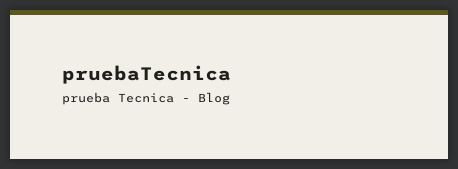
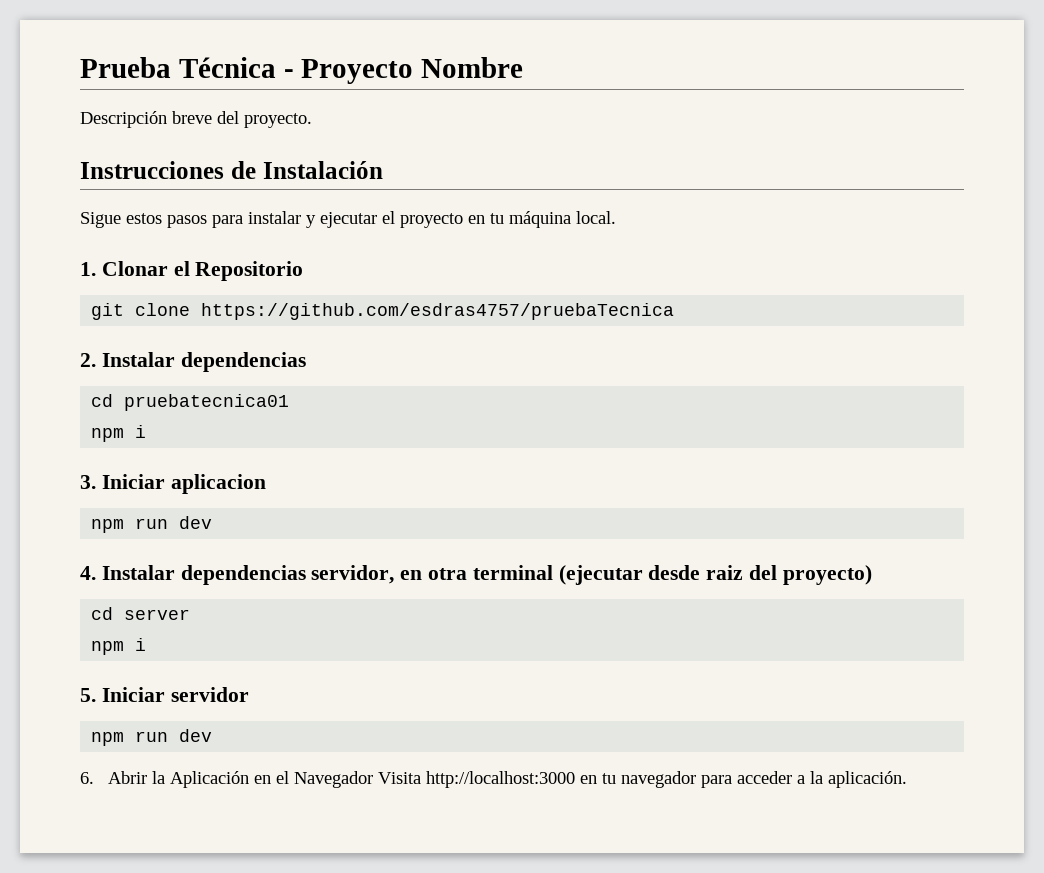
- pruebaTecnica
- prueba Tecnica - Blog
+ Prueba Técnica - Proyecto Nombre
+ Descripción breve del proyecto.
+ Instrucciones de Instalación
+ Sigue estos pasos para instalar y ejecutar el proyecto en tu máquina local.
+ 1. Clonar el Repositorio
+ git clone https://github.com/esdras4757/pruebaTecnica
+ 2. Instalar dependencias
+ cd pruebatecnica01
+ npm i
+ 3. Iniciar aplicacion
+ npm run dev
+ 4. Instalar dependencias servidor, en otra terminal (ejecutar desde raiz del proyecto)
+ cd server
+ npm i
+ 5. Iniciar servidor
+ npm run dev
+ 6. Abrir la Aplicación en el Navegador Visita http://localhost:3000 en tu navegador para acceder a la aplicación.

